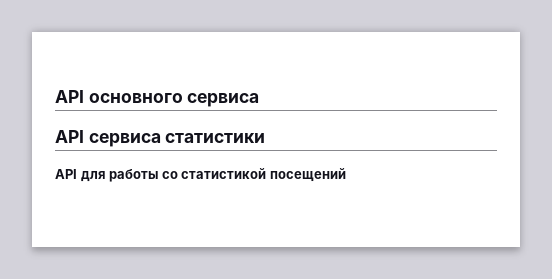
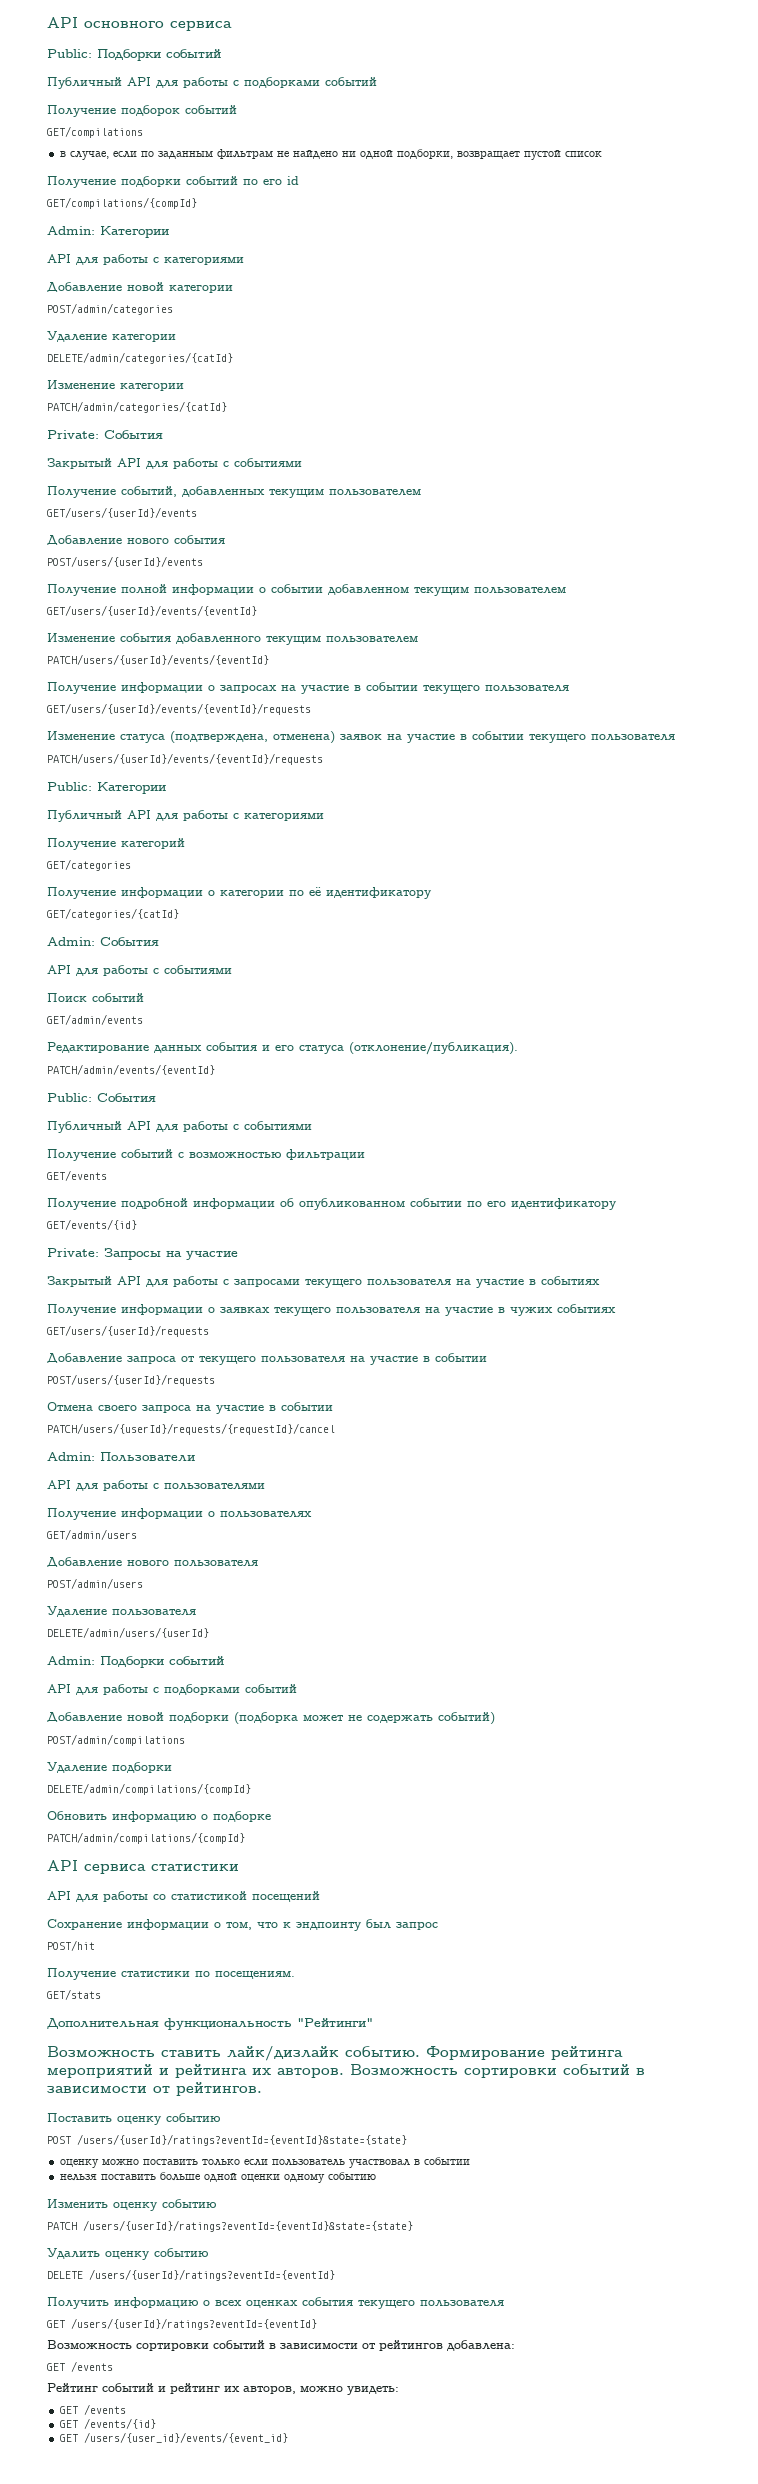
+ Public: Подборки событий
+ Публичный API для работы с подборками событий
+ Получение подборок событий
+ GET/compilations
+ в случае, если по заданным фильтрам не найдено ни одной подборки, возвращает пустой список
+ Получение подборки событий по его id
+ GET/compilations/{compId}
+ Admin: Категории
+ API для работы с категориями
+ Добавление новой категории
+ POST/admin/categories
+ Удаление категории
+ DELETE/admin/categories/{catId}
+ Изменение категории
+ PATCH/admin/categories/{catId}
+ Private: События
+ Закрытый API для работы с событиями
+ Получение событий, добавленных текущим пользователем
+ GET/users/{userId}/events
+ Добавление нового события
+ POST/users/{userId}/events
+ Получение полной информации о событии добавленном текущим пользователем
+ GET/users/{userId}/events/{eventId}
+ Изменение события добавленного текущим пользователем
+ PATCH/users/{userId}/events/{eventId}
+ Получение информации о запросах на участие в событии текущего пользователя
+ GET/users/{userId}/events/{eventId}/requests
+ Изменение статуса (подтверждена, отменена) заявок на участие в событии текущего пользователя
+ PATCH/users/{userId}/events/{eventId}/requests
+ Public: Категории
+ Публичный API для работы с категориями
+ Получение категорий
+ GET/categories
+ Получение информации о категории по её идентификатору
+ GET/categories/{catId}
+ Admin: События
+ API для работы с событиями
+ Поиск событий
+ GET/admin/events
+ Редактирование данных события и его статуса (отклонение/публикация).
+ PATCH/admin/events/{eventId}
+ Public: События
+ Публичный API для работы с событиями
+ Получение событий с возможностью фильтрации
+ GET/events
+ Получение подробной информации об опубликованном событии по его идентификатору
+ GET/events/{id}
+ Private: Запросы на участие
+ Закрытый API для работы с запросами текущего пользователя на участие в событиях
+ Получение информации о заявках текущего пользователя на участие в чужих событиях
+ GET/users/{userId}/requests
+ Добавление запроса от текущего пользователя на участие в событии
+ POST/users/{userId}/requests
+ Отмена своего запроса на участие в событии
+ PATCH/users/{userId}/requests/{requestId}/cancel
+ Admin: Пользователи
+ API для работы с пользователями
+ Получение информации о пользователях
+ GET/admin/users
+ Добавление нового пользователя
+ POST/admin/users
+ Удаление пользователя
+ DELETE/admin/users/{userId}
+ Admin: Подборки событий
+ API для работы с подборками событий
+ Добавление новой подборки (подборка может не содержать событий)
+ POST/admin/compilations
+ Удаление подборки
+ DELETE/admin/compilations/{compId}
+ Обновить информацию о подборке
+ PATCH/admin/compilations/{compId}
+ Сохранение информации о том, что к эндпоинту был запрос
+ POST/hit
+ Получение статистики по посещениям.
+ GET/stats
+ Дополнительная функциональность "Рейтинги"
+ Возможность ставить лайк/дизлайк событию. Формирование рейтинга мероприятий и рейтинга их авторов. Возможность сортировки событий в зависимости от рейтингов.
+ Поставить оценку событию
+ POST /users/{userId}/ratings?eventId={eventId}&state={state}
+ оценку можно поставить только если пользователь участвовал в событии
+ нельзя поставить больше одной оценки одному событию
+ Изменить оценку событию
+ PATCH /users/{userId}/ratings?eventId={eventId}&state={state}
+ Удалить оценку событию
+ DELETE /users/{userId}/ratings?eventId={eventId}
+ Получить информацию о всех оценках события текущего пользователя
+ GET /users/{userId}/ratings?eventId={eventId}
+ Возможность сортировки событий в зависимости от рейтингов добавлена:
+ GET /events
+ Pейтинг событий и рейтинг их авторов, можно увидеть:
+ GET /events
+ GET /events/{id}
+ GET /users/{user_id}/events/{event_id}

